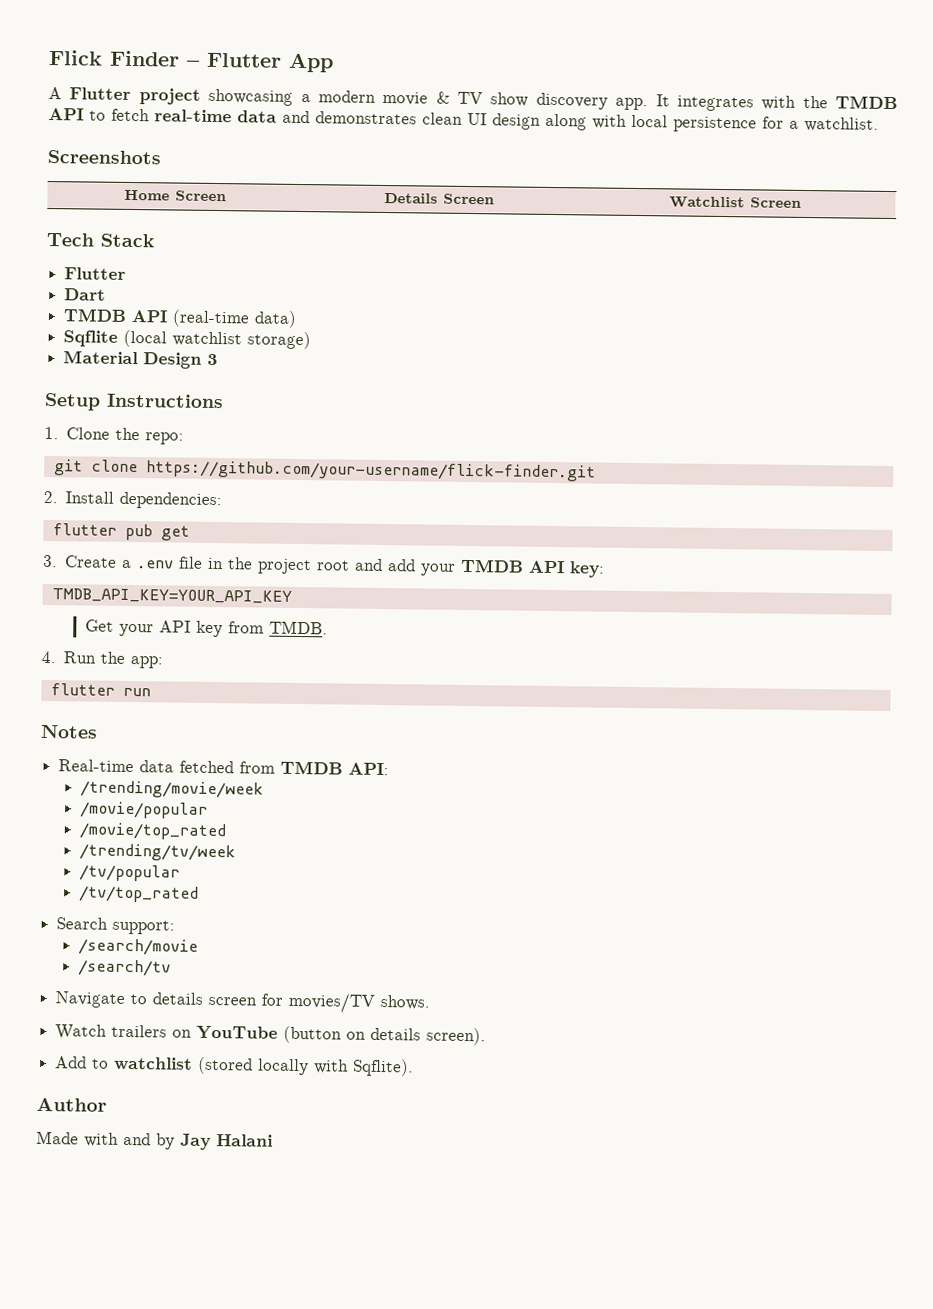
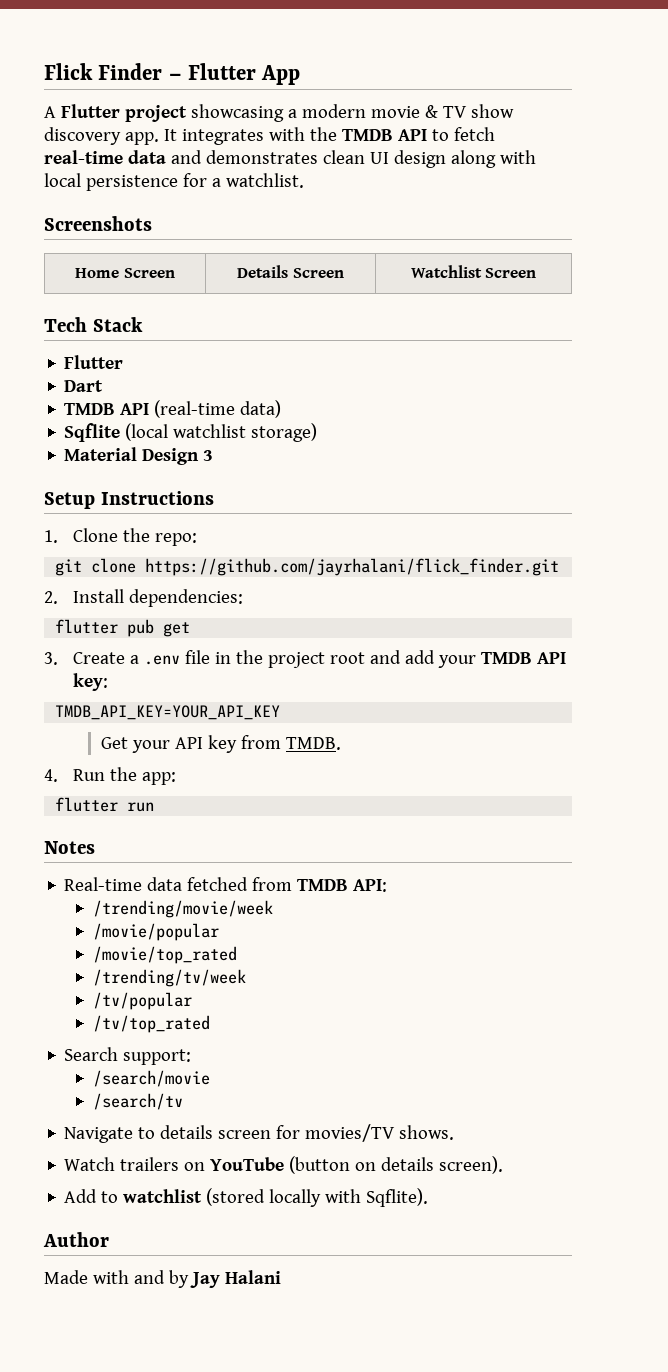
- git clone https://github.com/your-username/flick-finder.git
+ git clone https://github.com/jayrhalani/flick_finder.git

